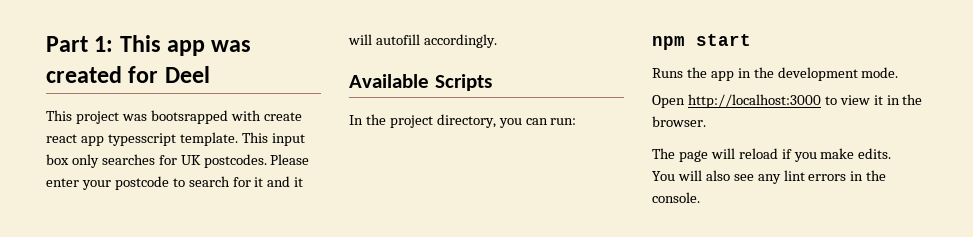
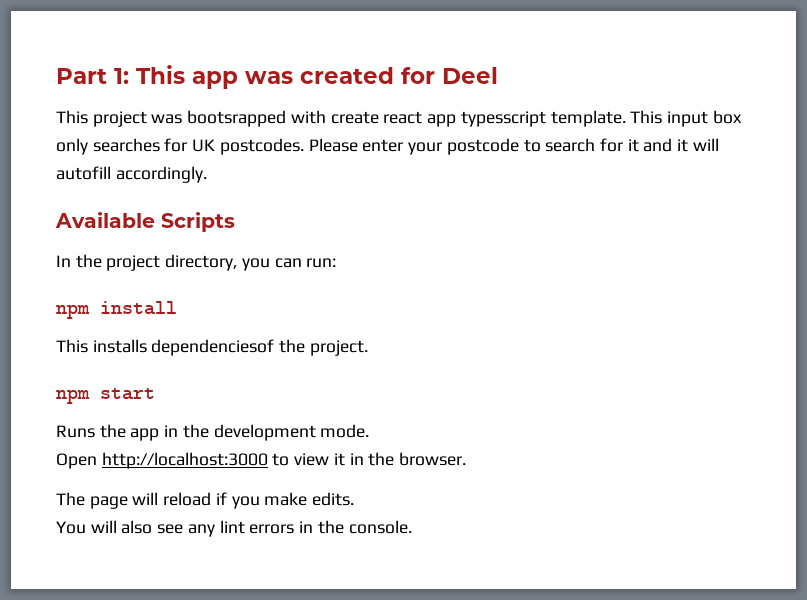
+ npm install
+ This installs dependenciesof the project.

